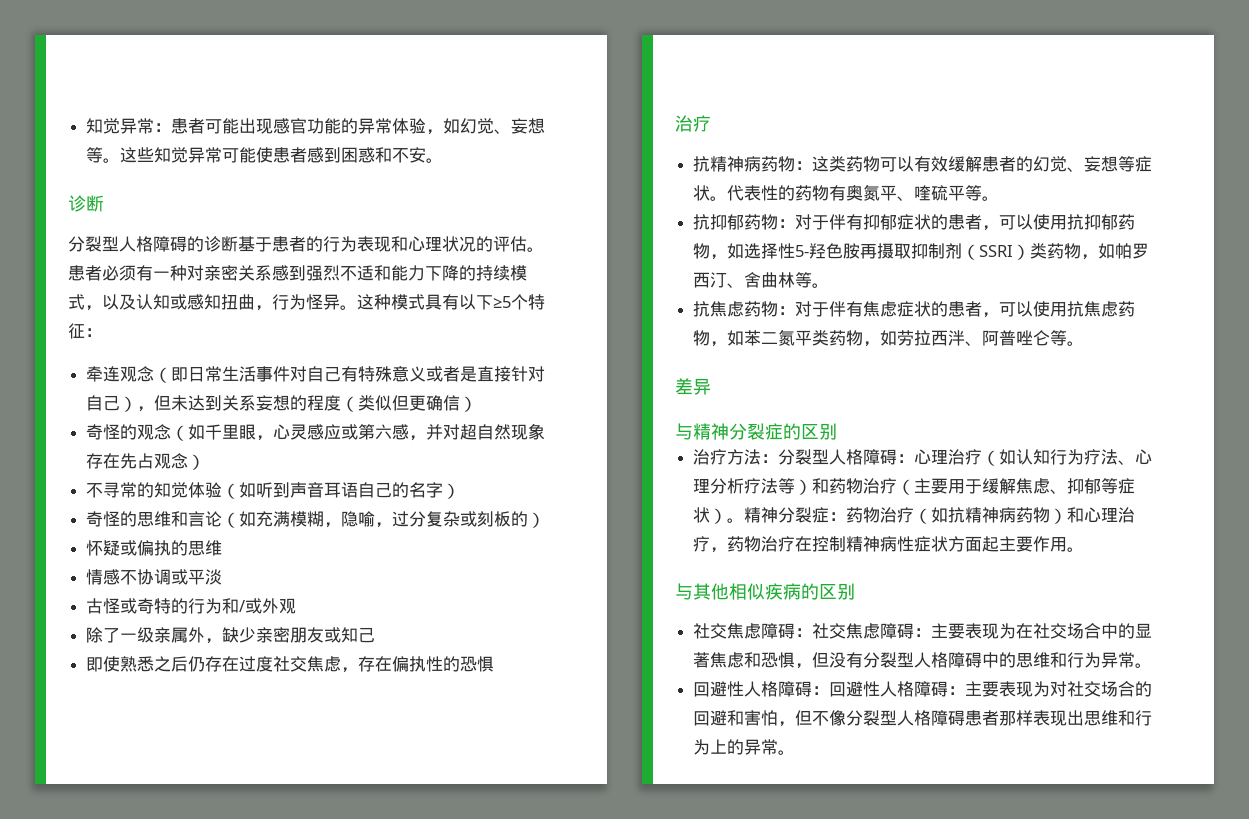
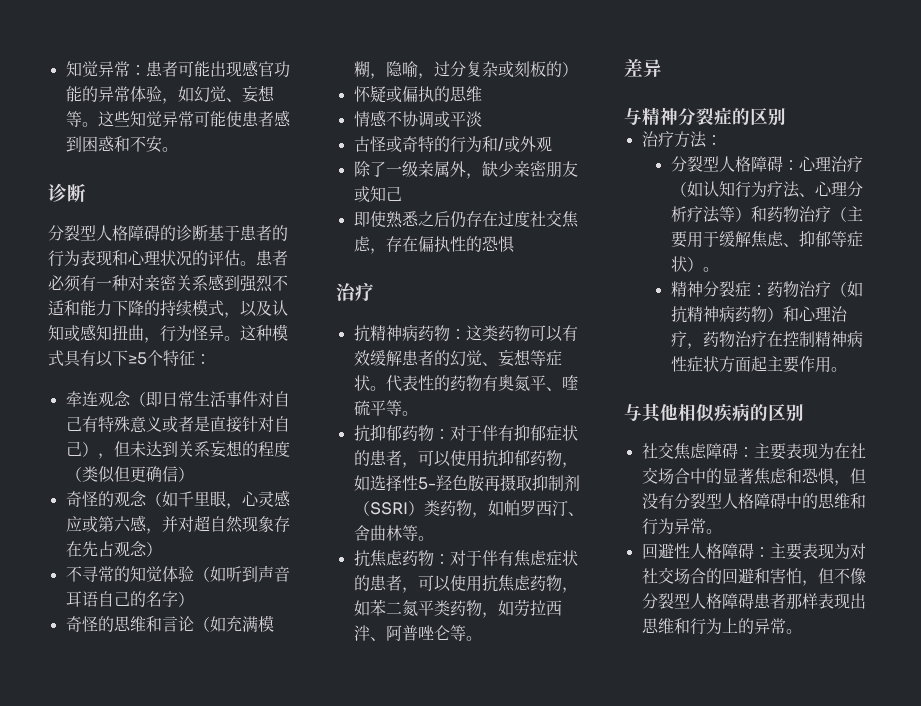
- 治疗方法：分裂型人格障碍：心理治疗（如认知行为疗法、心理分析疗法等）和药物治疗（主要用于缓解焦虑、抑郁等症状）。精神分裂症：药物治疗（如抗精神病药物）和心理治疗，药物治疗在控制精神病性症状方面起主要作用。
+ 治疗方法：
+ 分裂型人格障碍：心理治疗（如认知行为疗法、心理分析疗法等）和药物治疗（主要用于缓解焦虑、抑郁等症状）。
+ 精神分裂症：药物治疗（如抗精神病药物）和心理治疗，药物治疗在控制精神病性症状方面起主要作用。
- 社交焦虑障碍：社交焦虑障碍：主要表现为在社交场合中的显著焦虑和恐惧，但没有分裂型人格障碍中的思维和行为异常。
+ 社交焦虑障碍：主要表现为在社交场合中的显著焦虑和恐惧，但没有分裂型人格障碍中的思维和行为异常。
- 回避性人格障碍：回避性人格障碍：主要表现为对社交场合的回避和害怕，但不像分裂型人格障碍患者那样表现出思维和行为上的异常。
+ 回避性人格障碍：主要表现为对社交场合的回避和害怕，但不像分裂型人格障碍患者那样表现出思维和行为上的异常。

